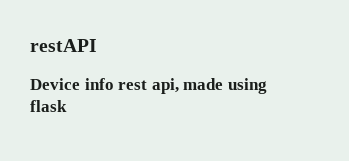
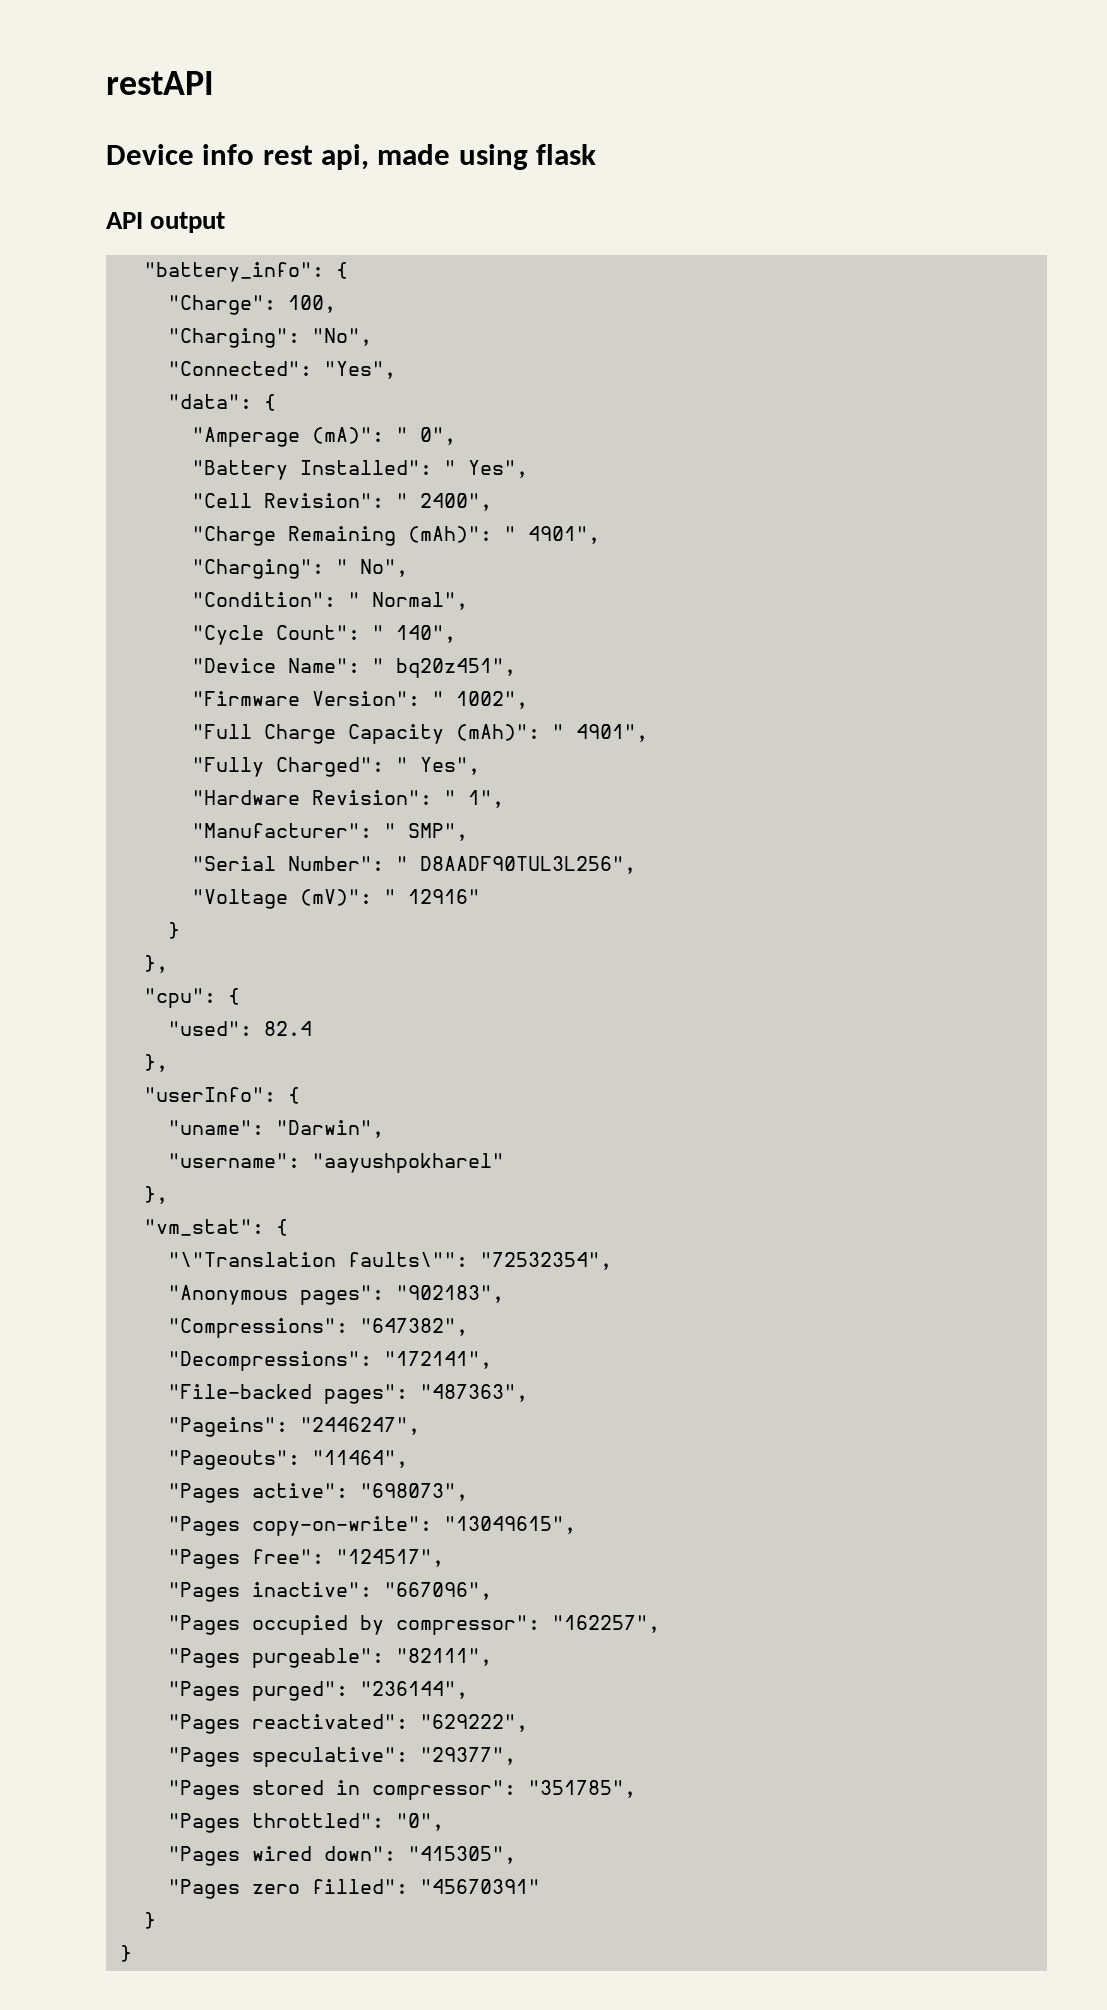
+ API output
+ "battery_info": {
+ "Charge": 100,
+ "Charging": "No",
+ "Connected": "Yes",
+ "data": {
+ "Amperage (mA)": " 0",
+ "Battery Installed": " Yes",
+ "Cell Revision": " 2400",
+ "Charge Remaining (mAh)": " 4901",
+ "Charging": " No",
+ "Condition": " Normal",
+ "Cycle Count": " 140",
+ "Device Name": " bq20z451",
+ "Firmware Version": " 1002",
+ "Full Charge Capacity (mAh)": " 4901",
+ "Fully Charged": " Yes",
+ "Hardware Revision": " 1",
+ "Manufacturer": " SMP",
+ "Serial Number": " D8AADF90TUL3L256",
+ "Voltage (mV)": " 12916"
+ }
+ },
+ "cpu": {
+ "used": 82.4
+ },
+ "userInfo": {
+ "uname": "Darwin",
+ "username": "aayushpokharel"
+ },
+ "vm_stat": {
+ "\"Translation faults\"": "72532354",
+ "Anonymous pages": "902183",
+ "Compressions": "647382",
+ "Decompressions": "172141",
+ "File-backed pages": "487363",
+ "Pageins": "2446247",
+ "Pageouts": "11464",
+ "Pages active": "698073",
+ "Pages copy-on-write": "13049615",
+ "Pages free": "124517",
+ "Pages inactive": "667096",
+ "Pages occupied by compressor": "162257",
+ "Pages purgeable": "82111",
+ "Pages purged": "236144",
+ "Pages reactivated": "629222",
+ "Pages speculative": "29377",
+ "Pages stored in compressor": "351785",
+ "Pages throttled": "0",
+ "Pages wired down": "415305",
+ "Pages zero filled": "45670391"
+ }
+ }

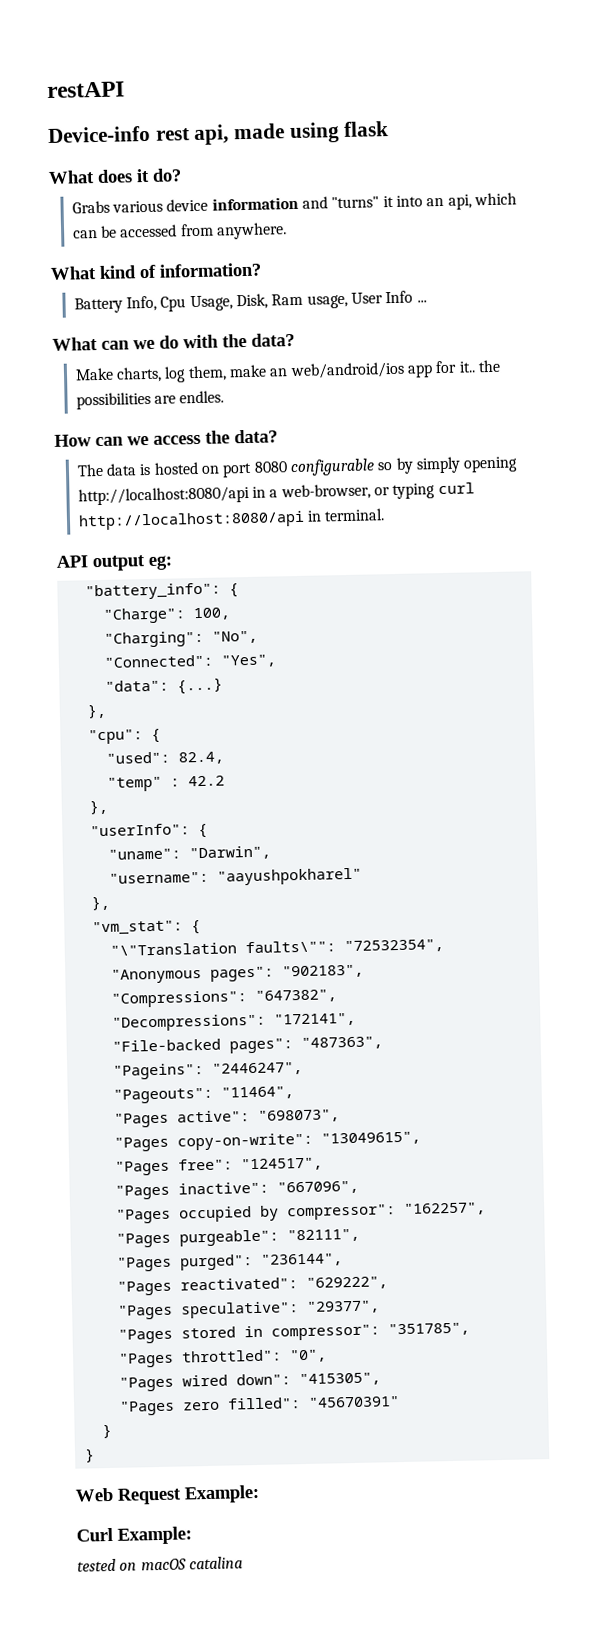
- Device info rest api, made using flask
+ Device-info rest api, made using flask
+ What does it do?
+ Grabs various device information and "turns" it into an api, which can be accessed from anywhere.
+ What kind of information?
+ Battery Info, Cpu Usage, Disk, Ram usage, User Info ...
+ What can we do with the data?
+ Make charts, log them, make an web/android/ios app for it.. the possibilities are endles.
+ How can we access the data?
+ The data is hosted on port 8080 configurable so by simply opening http://localhost:8080/api in a web-browser, or typing curl http://localhost:8080/api in terminal.
- API output
+ API output eg:
- "data": {
- "Amperage (mA)": " 0",
- "Battery Installed": " Yes",
- "Cell Revision": " 2400",
- "Charge Remaining (mAh)": " 4901",
- "Charging": " No",
- "Condition": " Normal",
- "Cycle Count": " 140",
- "Device Name": " bq20z451",
- "Firmware Version": " 1002",
- "Full Charge Capacity (mAh)": " 4901",
- "Fully Charged": " Yes",
- "Hardware Revision": " 1",
- "Manufacturer": " SMP",
- "Serial Number": " D8AADF90TUL3L256",
- "Voltage (mV)": " 12916"
- }
+ "data": {...}
- "used": 82.4
+ "used": 82.4,
+ "temp" : 42.2
+ Web Request Example:
+ Curl Example:
+ tested on macOS catalina

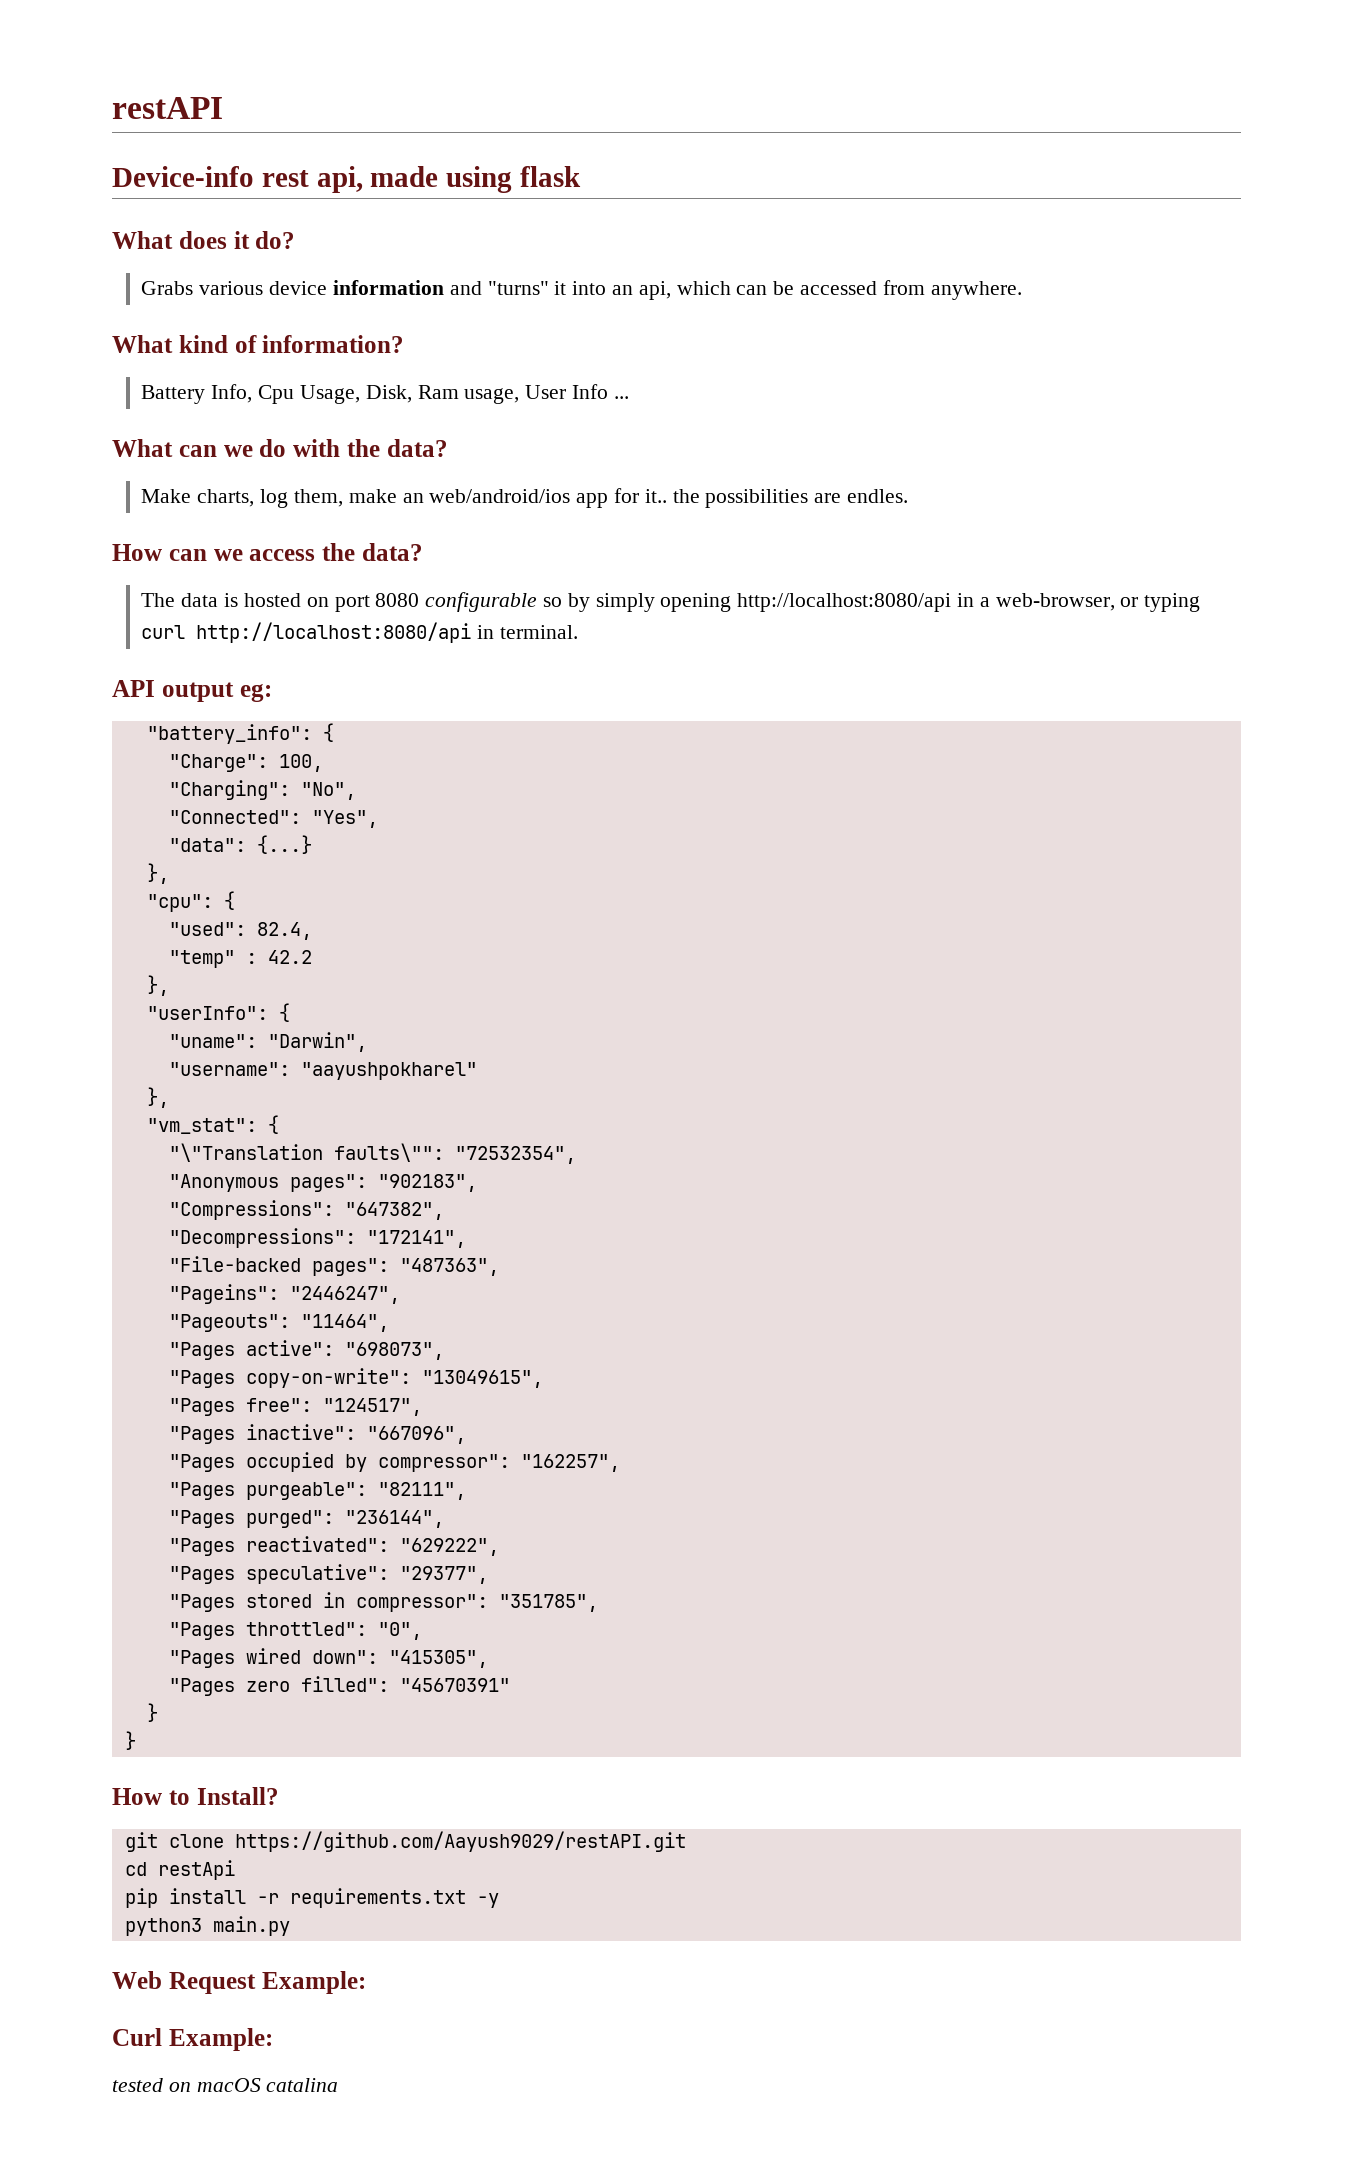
+ How to Install?
+ git clone https://github.com/Aayush9029/restAPI.git
+ cd restApi
+ pip install -r requirements.txt -y
+ python3 main.py

